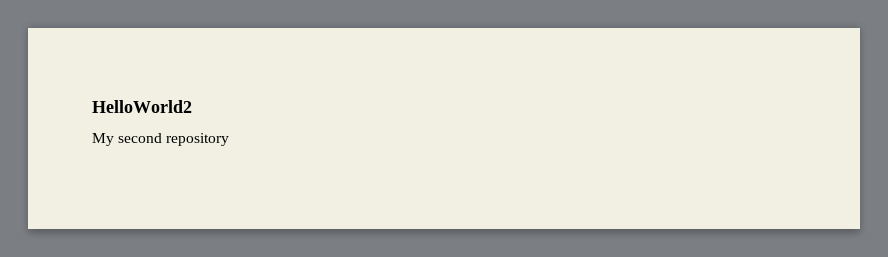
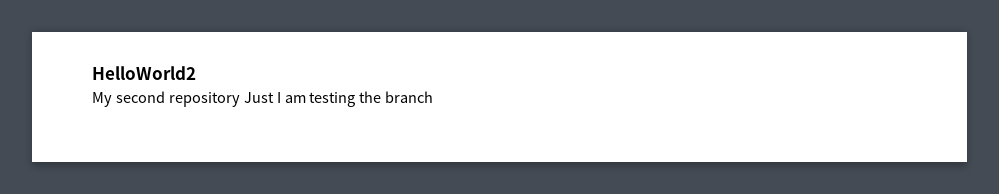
- My second repository
+ My second repository Just I am testing the branch

